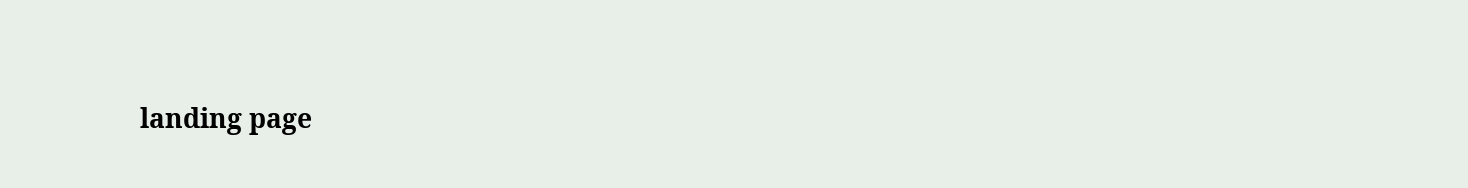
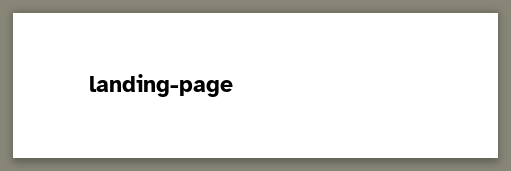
- landing page
+ landing-page

